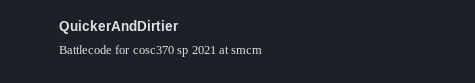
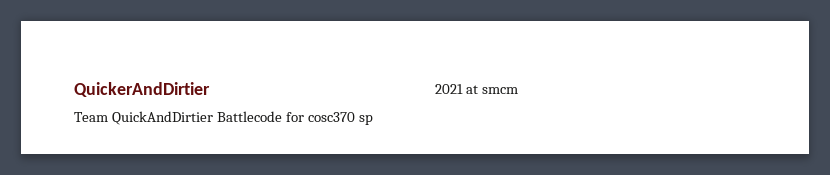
- Battlecode for cosc370 sp 2021 at smcm
+ Team QuickAndDirtier Battlecode for cosc370 sp 2021 at smcm

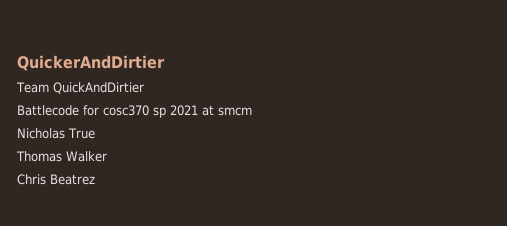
- Team QuickAndDirtier Battlecode for cosc370 sp 2021 at smcm
+ Team QuickAndDirtier
+ Battlecode for cosc370 sp 2021 at smcm
+ Nicholas True
+ Thomas Walker
+ Chris Beatrez

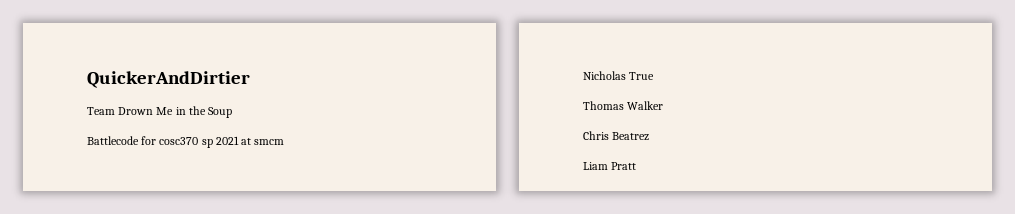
- Team QuickAndDirtier
+ Team Drown Me in the Soup
+ Liam Pratt

